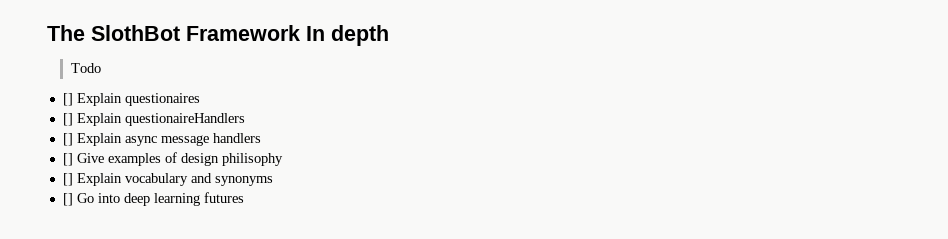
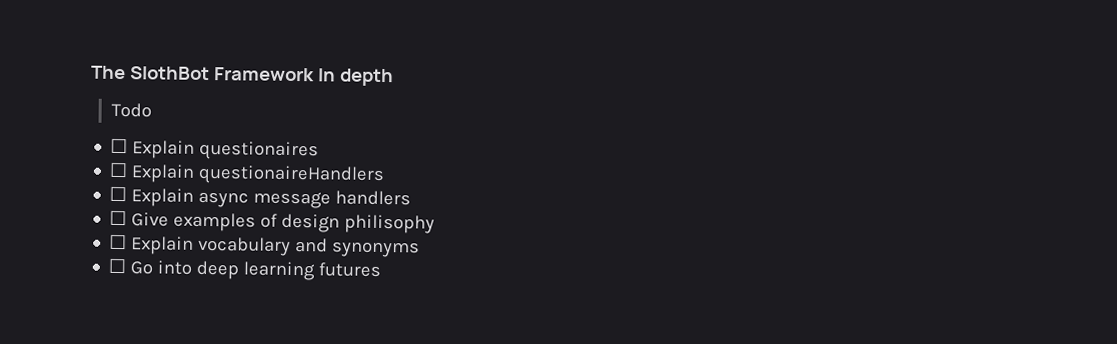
- [] Explain questionaires
+ ☐ Explain questionaires
- [] Explain questionaireHandlers
+ ☐ Explain questionaireHandlers
- [] Explain async message handlers
+ ☐ Explain async message handlers
- [] Give examples of design philisophy
+ ☐ Give examples of design philisophy
- [] Explain vocabulary and synonyms
+ ☐ Explain vocabulary and synonyms
- [] Go into deep learning futures
+ ☐ Go into deep learning futures

